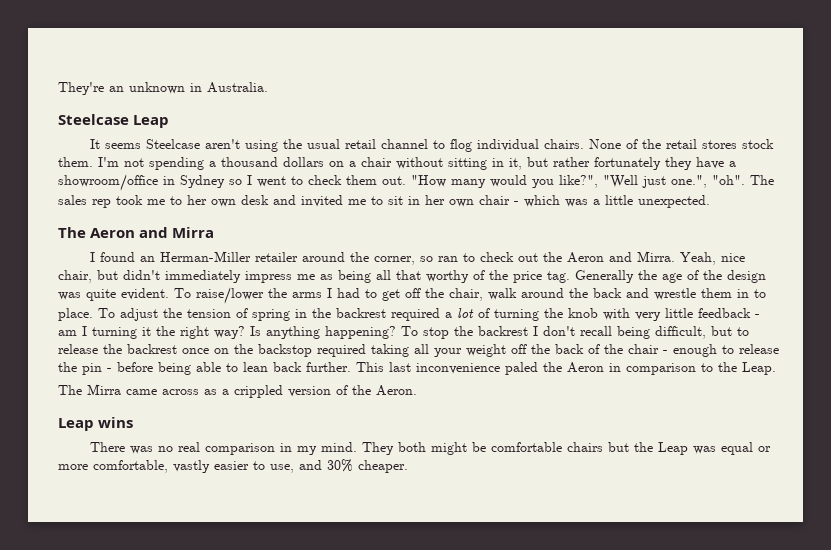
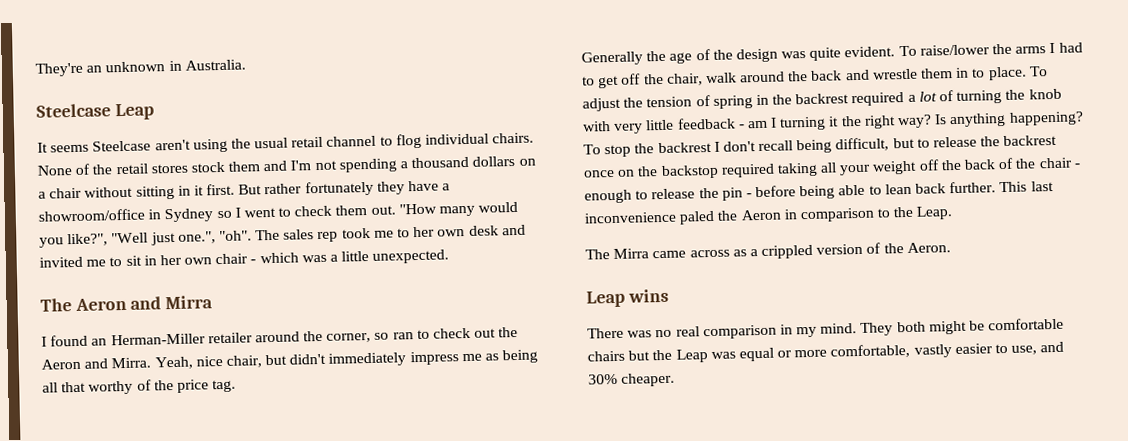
- None of the retail stores stock them. I'm not spending a thousand dollars on a chair without sitting in it, but rather fortunately they have a showroom/office in Sydney so I went to check them out.
+ None of the retail stores stock them and I'm not spending a thousand dollars on a chair without sitting in it first. But rather fortunately they have a showroom/office in Sydney so I went to check them out.
- Yeah, nice chair, but didn't immediately impress me as being all that worthy of the price tag. Generally the age of the design was quite evident.
+ Yeah, nice chair, but didn't immediately impress me as being all that worthy of the price tag.
+ Generally the age of the design was quite evident.

